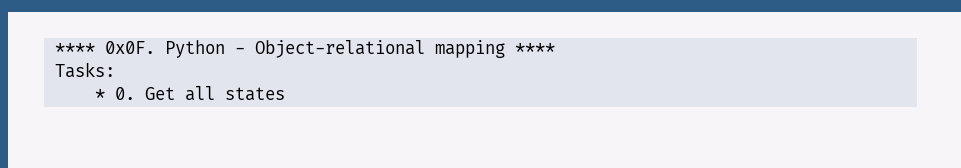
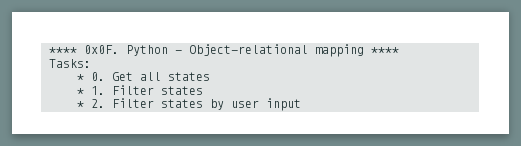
+ * 1. Filter states
+ * 2. Filter states by user input

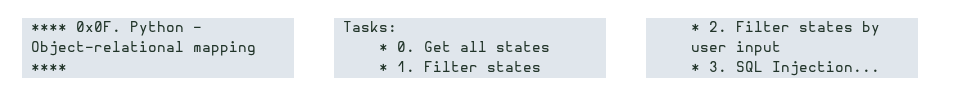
+ * 3. SQL Injection...

